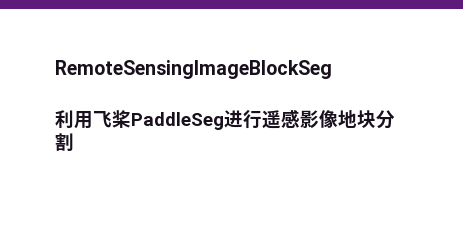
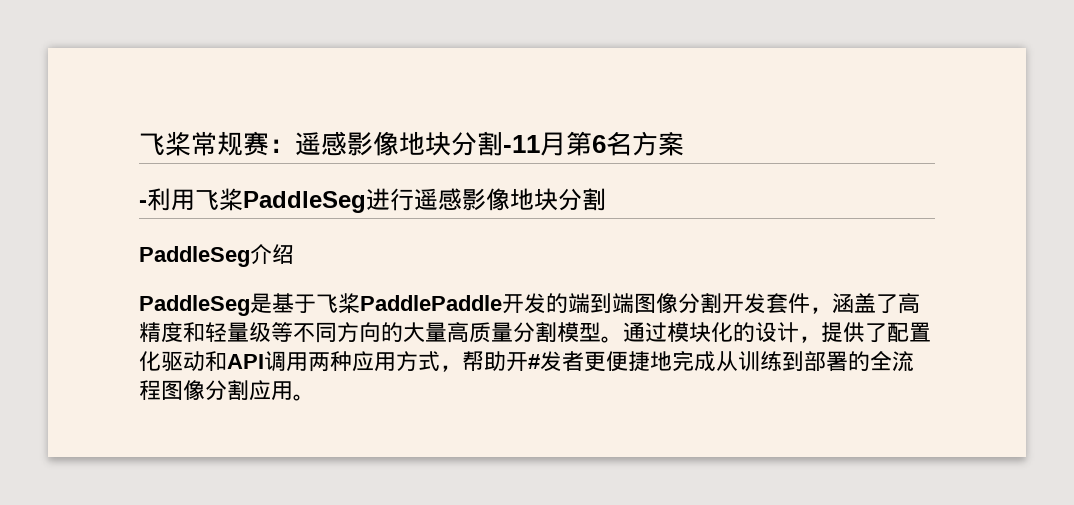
- RemoteSensingImageBlockSeg
- 利用飞桨PaddleSeg进行遥感影像地块分割
+ 飞桨常规赛：遥感影像地块分割-11月第6名方案
+ -利用飞桨PaddleSeg进行遥感影像地块分割
+ PaddleSeg介绍
+ PaddleSeg是基于飞桨PaddlePaddle开发的端到端图像分割开发套件，涵盖了高精度和轻量级等不同方向的大量高质量分割模型。通过模块化的设计，提供了配置化驱动和API调用两种应用方式，帮助开#发者更便捷地完成从训练到部署的全流程图像分割应用。

